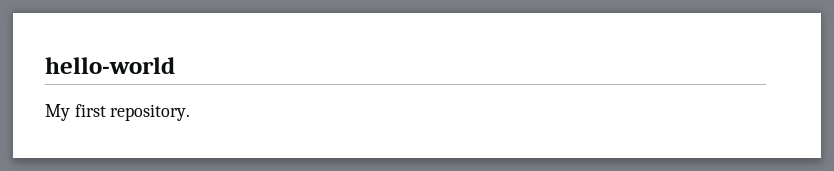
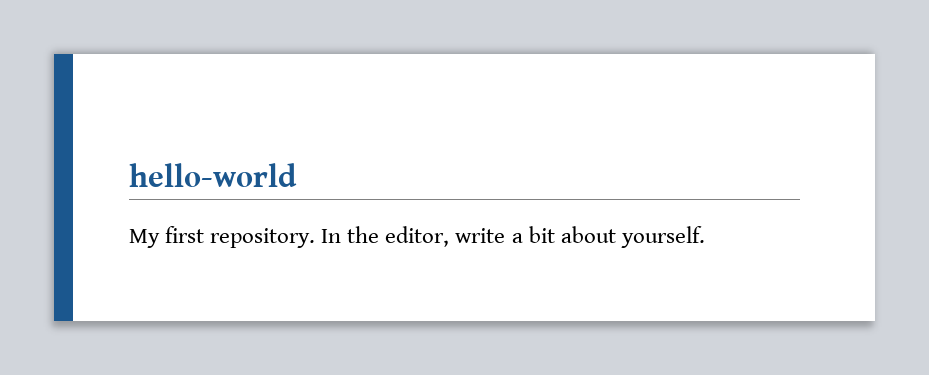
+ In the editor, write a bit about yourself.

